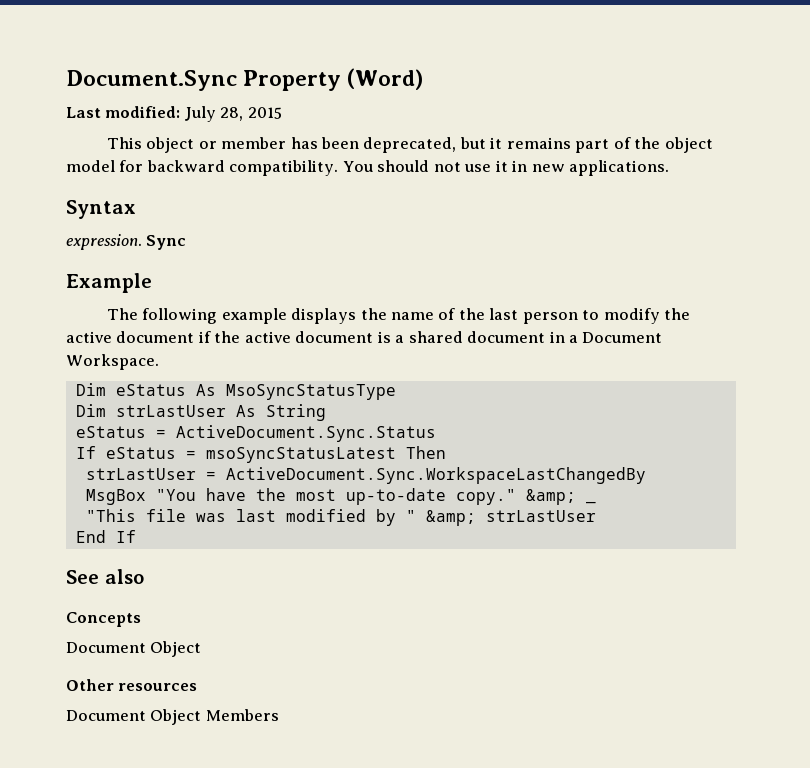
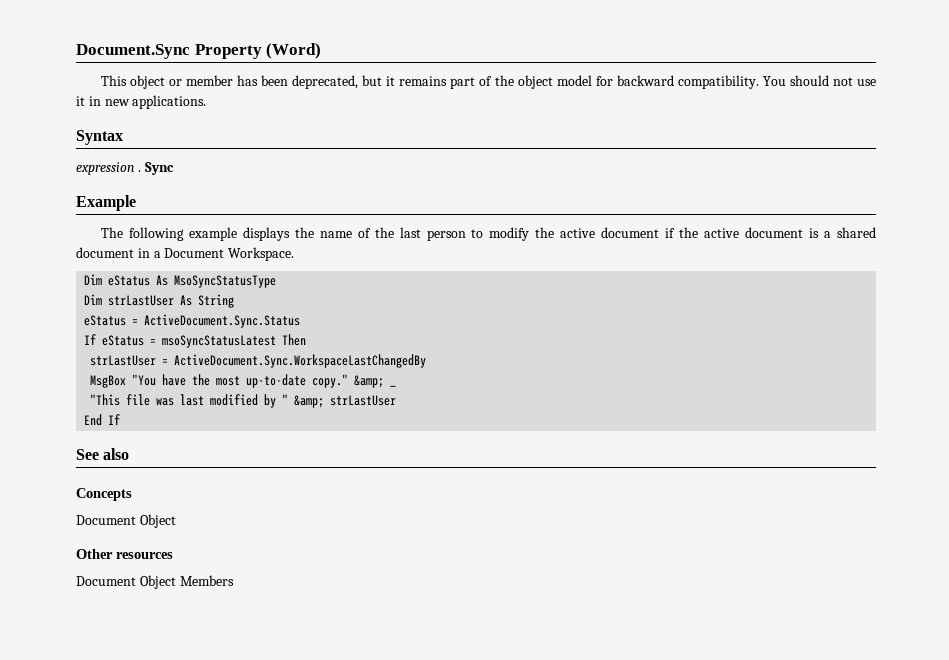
- Last modified: July 28, 2015
- expression.
+ expression .

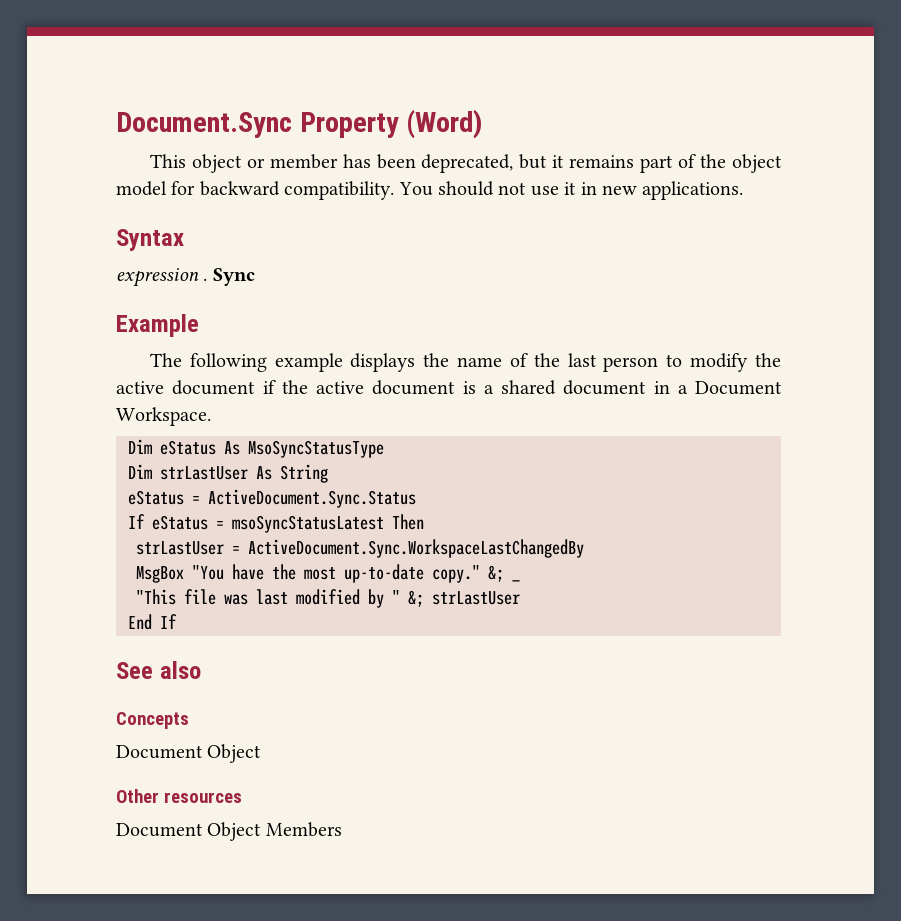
- &amp; _
+ &; _
- "This file was last modified by " &amp; strLastUser
+ "This file was last modified by " &; strLastUser

